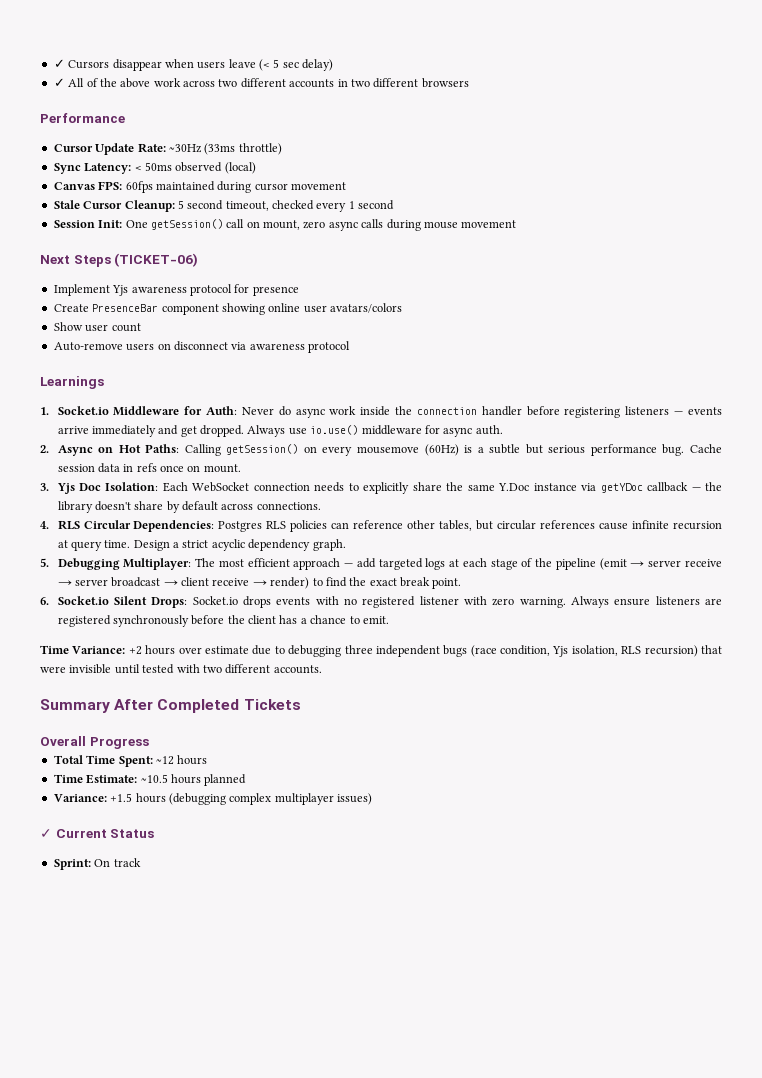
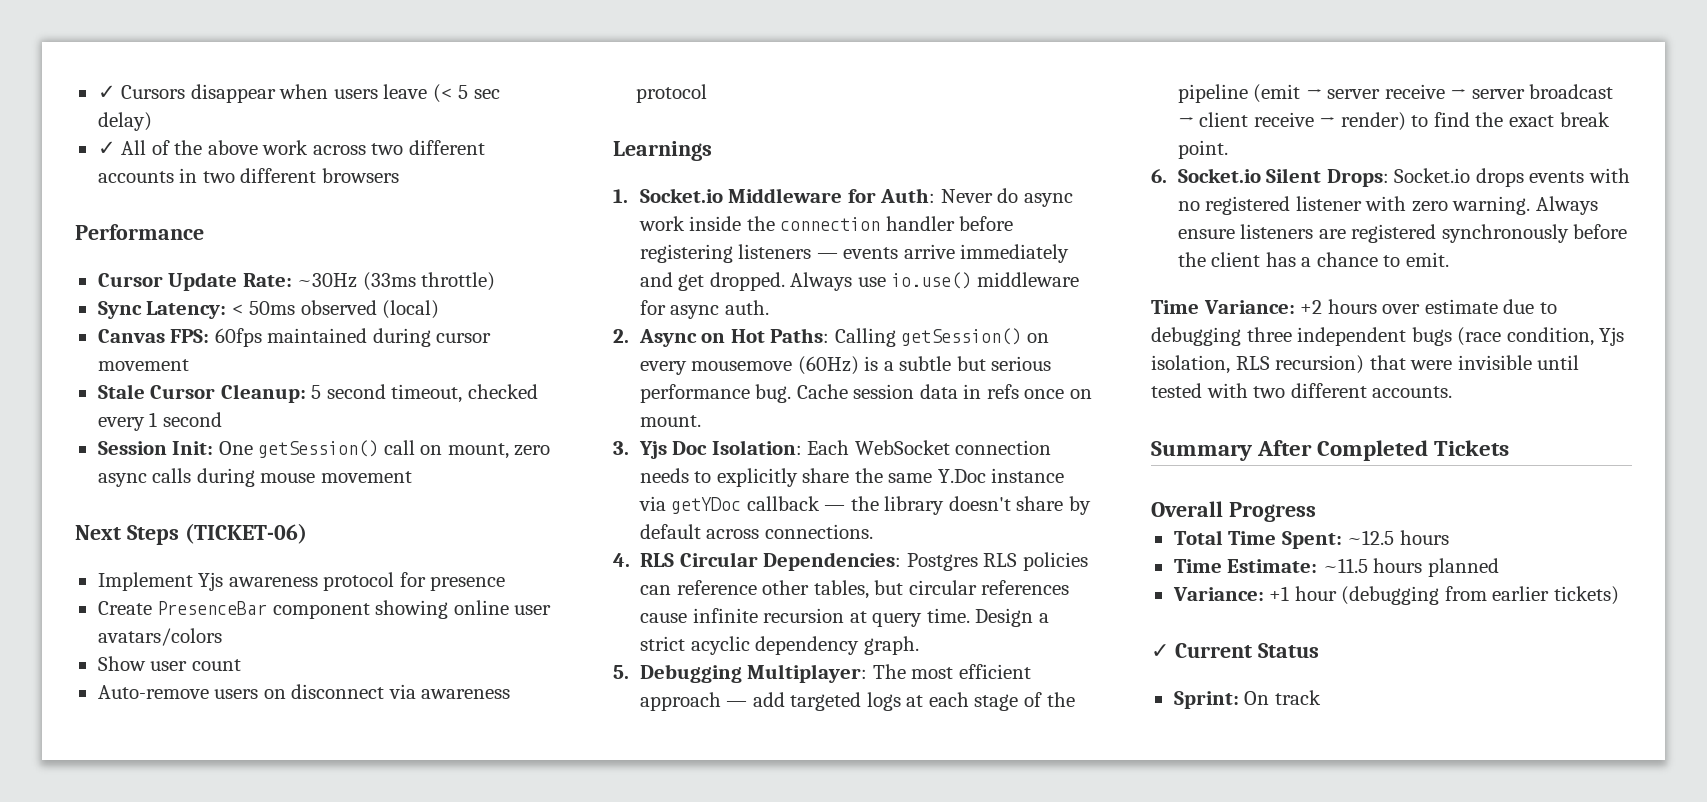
- Total Time Spent: ~12 hours
+ Total Time Spent: ~12.5 hours
- Time Estimate: ~10.5 hours planned
+ Time Estimate: ~11.5 hours planned
- Variance: +1.5 hours (debugging complex multiplayer issues)
+ Variance: +1 hour (debugging from earlier tickets)

